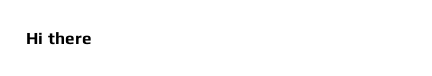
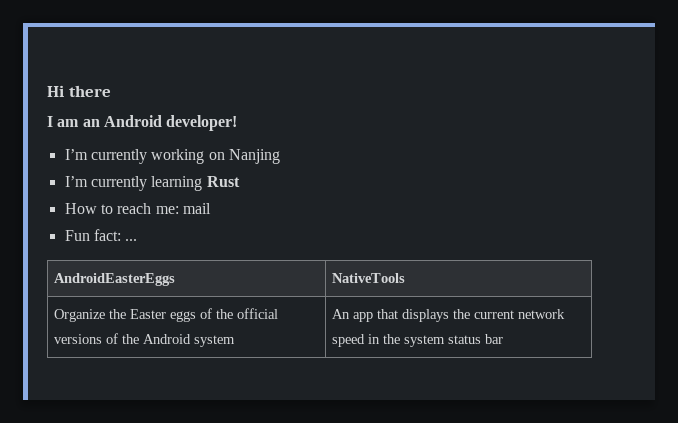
+ I am an Android developer!
+ I’m currently working on Nanjing
+ I’m currently learning Rust
+ How to reach me: mail
+ Fun fact: ...
+ AndroidEasterEggs | NativeTools
+ Organize the Easter eggs of the official versions of the Android system | An app that displays the current network speed in the system status bar

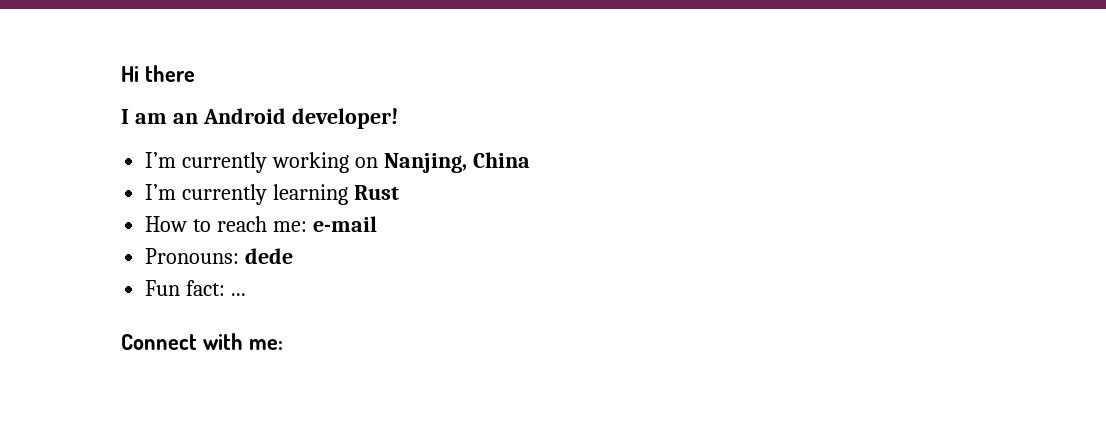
- I’m currently working on Nanjing
+ I’m currently working on Nanjing, China
- How to reach me: mail
+ How to reach me: e-mail
+ Pronouns: dede
- AndroidEasterEggs | NativeTools
- Organize the Easter eggs of the official versions of the Android system | An app that displays the current network speed in the system status bar
+ Connect with me:

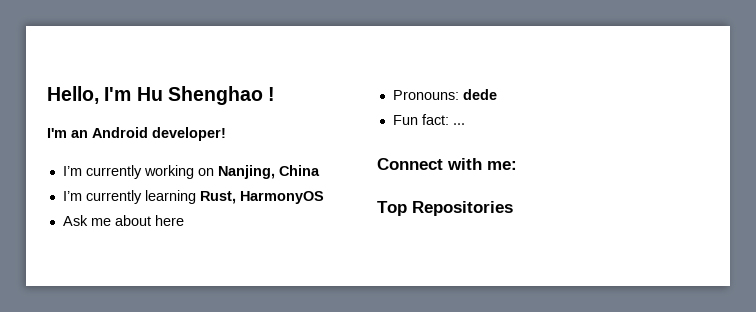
- Hi there
- I am an Android developer!
+ Hello, I'm Hu Shenghao !
+ I'm an Android developer!
- I’m currently learning Rust
- How to reach me: e-mail
+ I’m currently learning Rust, HarmonyOS
+ Ask me about here
+ Top Repositories

